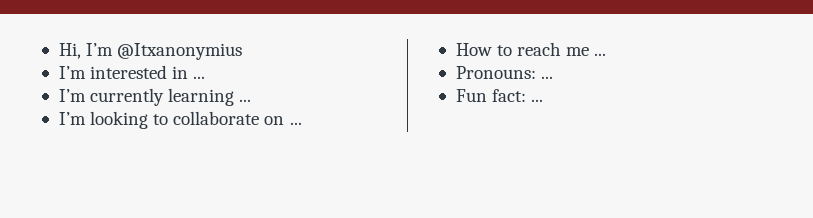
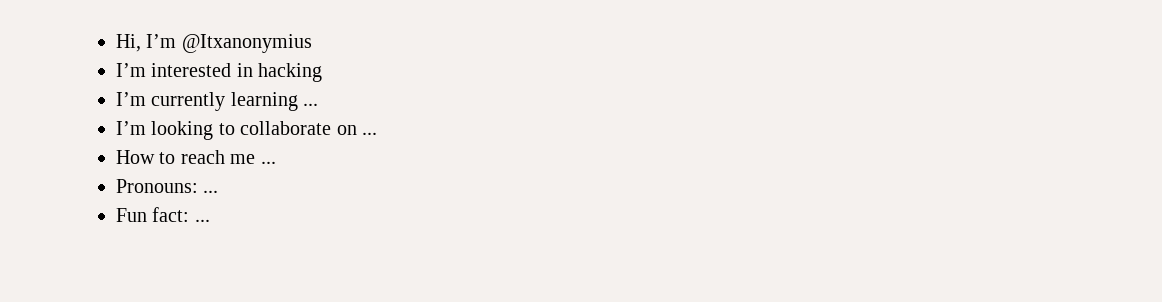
- I’m interested in ...
+ I’m interested in hacking

